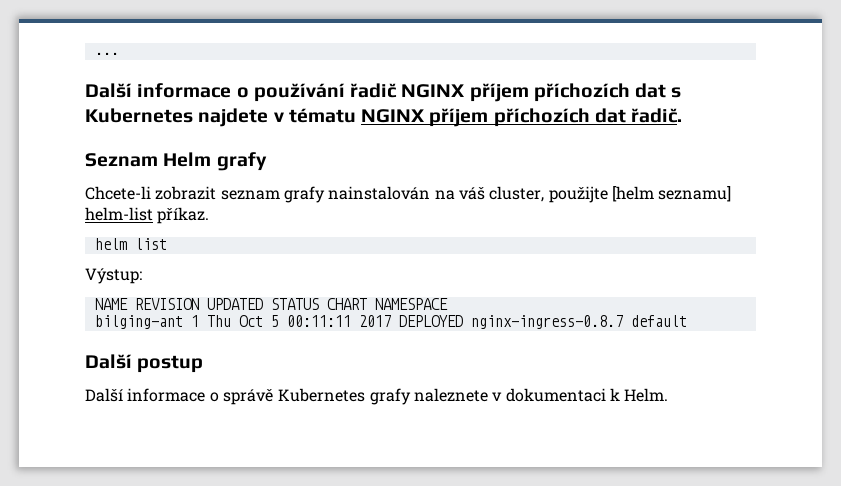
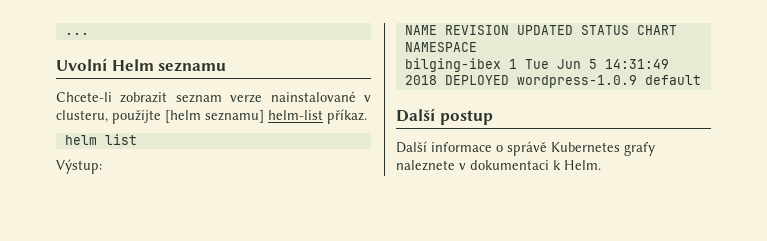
- Další informace o používání řadič NGINX příjem příchozích dat s Kubernetes najdete v tématu NGINX příjem příchozích dat řadič.
- Seznam Helm grafy
- Chcete-li zobrazit seznam grafy nainstalován na váš cluster, použijte [helm seznamu] helm-list příkaz.
+ Uvolní Helm seznamu
+ Chcete-li zobrazit seznam verze nainstalované v clusteru, použijte [helm seznamu] helm-list příkaz.
- bilging-ant 1 Thu Oct 5 00:11:11 2017 DEPLOYED nginx-ingress-0.8.7 default
+ bilging-ibex 1 Tue Jun 5 14:31:49 2018 DEPLOYED wordpress-1.0.9 default

